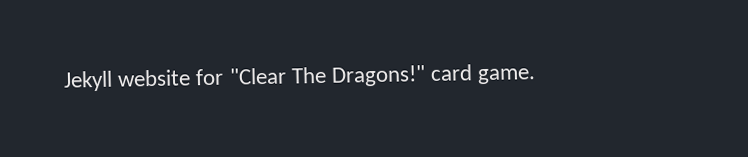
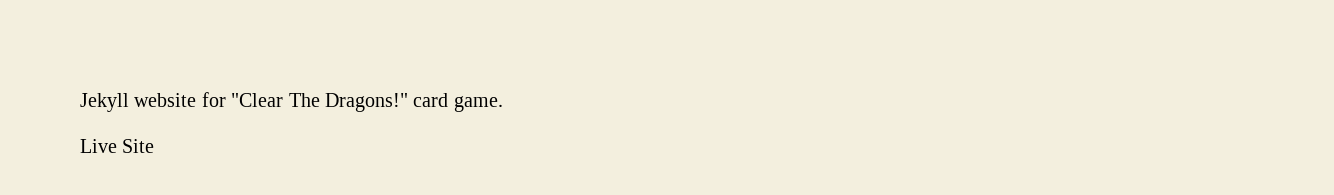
+ Live Site

